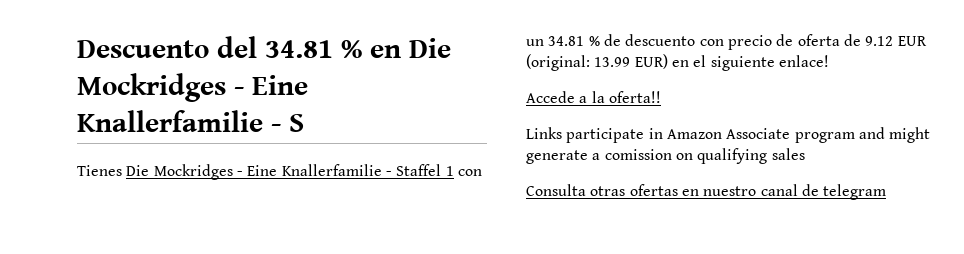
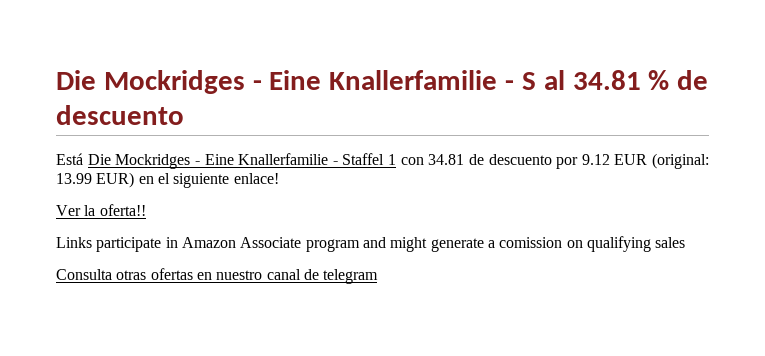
- Descuento del 34.81 % en Die Mockridges - Eine Knallerfamilie - S
- Tienes Die Mockridges - Eine Knallerfamilie - Staffel 1 con un 34.81 % de descuento con precio de oferta de 9.12 EUR (original: 13.99 EUR) en el siguiente enlace!
+ Die Mockridges - Eine Knallerfamilie - S al 34.81 % de descuento
+ Está Die Mockridges - Eine Knallerfamilie - Staffel 1 con 34.81 de descuento por 9.12 EUR (original: 13.99 EUR) en el siguiente enlace!
- Accede a la oferta!!
+ Ver la oferta!!

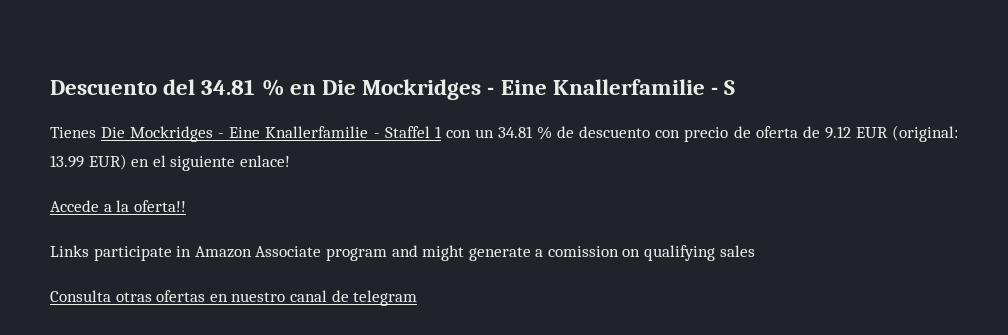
- Die Mockridges - Eine Knallerfamilie - S al 34.81 % de descuento
- Está Die Mockridges - Eine Knallerfamilie - Staffel 1 con 34.81 de descuento por 9.12 EUR (original: 13.99 EUR) en el siguiente enlace!
+ Descuento del 34.81 % en Die Mockridges - Eine Knallerfamilie - S
+ Tienes Die Mockridges - Eine Knallerfamilie - Staffel 1 con un 34.81 % de descuento con precio de oferta de 9.12 EUR (original: 13.99 EUR) en el siguiente enlace!
- Ver la oferta!!
+ Accede a la oferta!!

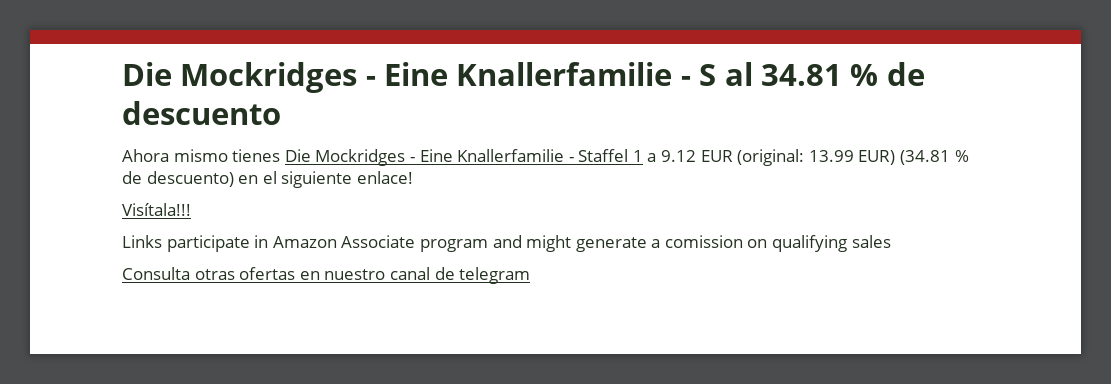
- Descuento del 34.81 % en Die Mockridges - Eine Knallerfamilie - S
- Tienes Die Mockridges - Eine Knallerfamilie - Staffel 1 con un 34.81 % de descuento con precio de oferta de 9.12 EUR (original: 13.99 EUR) en el siguiente enlace!
+ Die Mockridges - Eine Knallerfamilie - S al 34.81 % de descuento
+ Ahora mismo tienes Die Mockridges - Eine Knallerfamilie - Staffel 1 a 9.12 EUR (original: 13.99 EUR) (34.81 % de descuento) en el siguiente enlace!
- Accede a la oferta!!
+ Visítala!!!

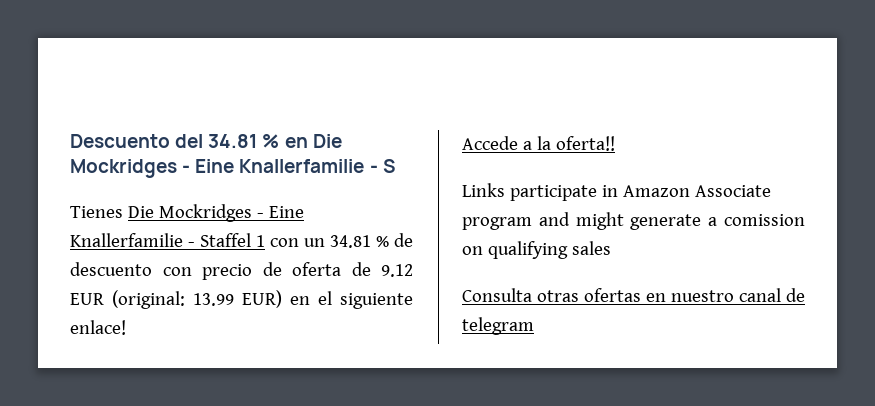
- Die Mockridges - Eine Knallerfamilie - S al 34.81 % de descuento
- Ahora mismo tienes Die Mockridges - Eine Knallerfamilie - Staffel 1 a 9.12 EUR (original: 13.99 EUR) (34.81 % de descuento) en el siguiente enlace!
+ Descuento del 34.81 % en Die Mockridges - Eine Knallerfamilie - S
+ Tienes Die Mockridges - Eine Knallerfamilie - Staffel 1 con un 34.81 % de descuento con precio de oferta de 9.12 EUR (original: 13.99 EUR) en el siguiente enlace!
- Visítala!!!
+ Accede a la oferta!!

